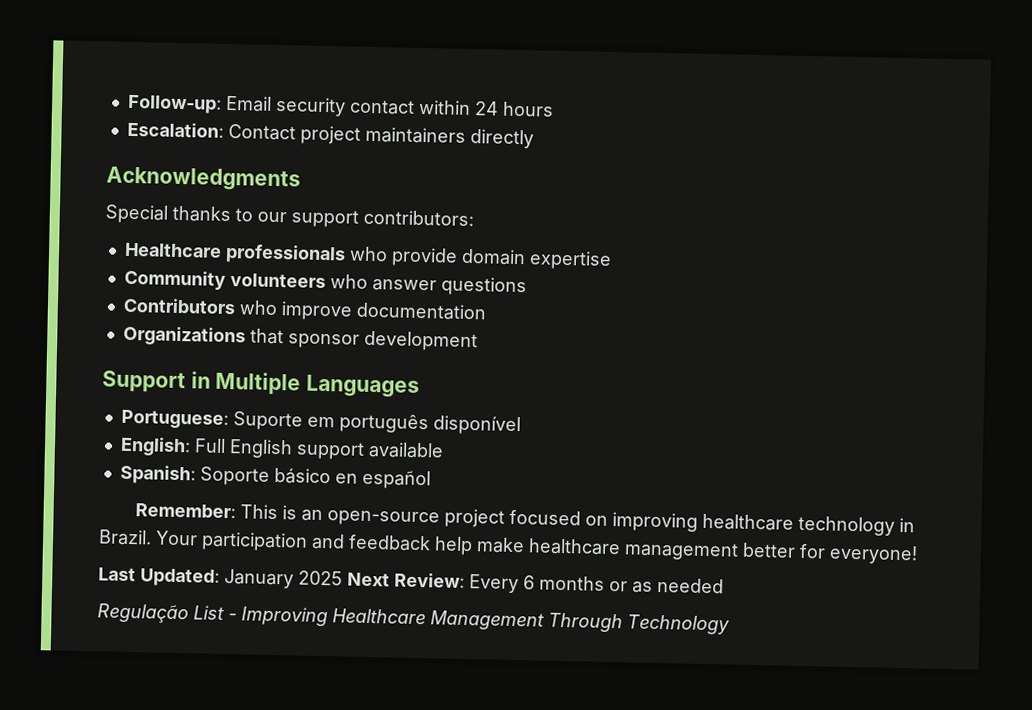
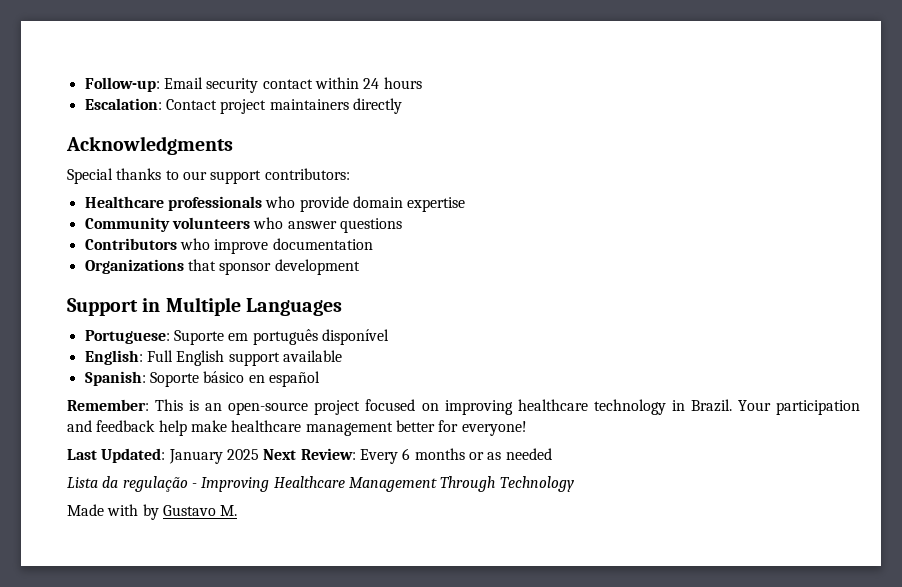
- Regulação List - Improving Healthcare Management Through Technology
+ Lista da regulação - Improving Healthcare Management Through Technology
+ Made with by Gustavo M.

